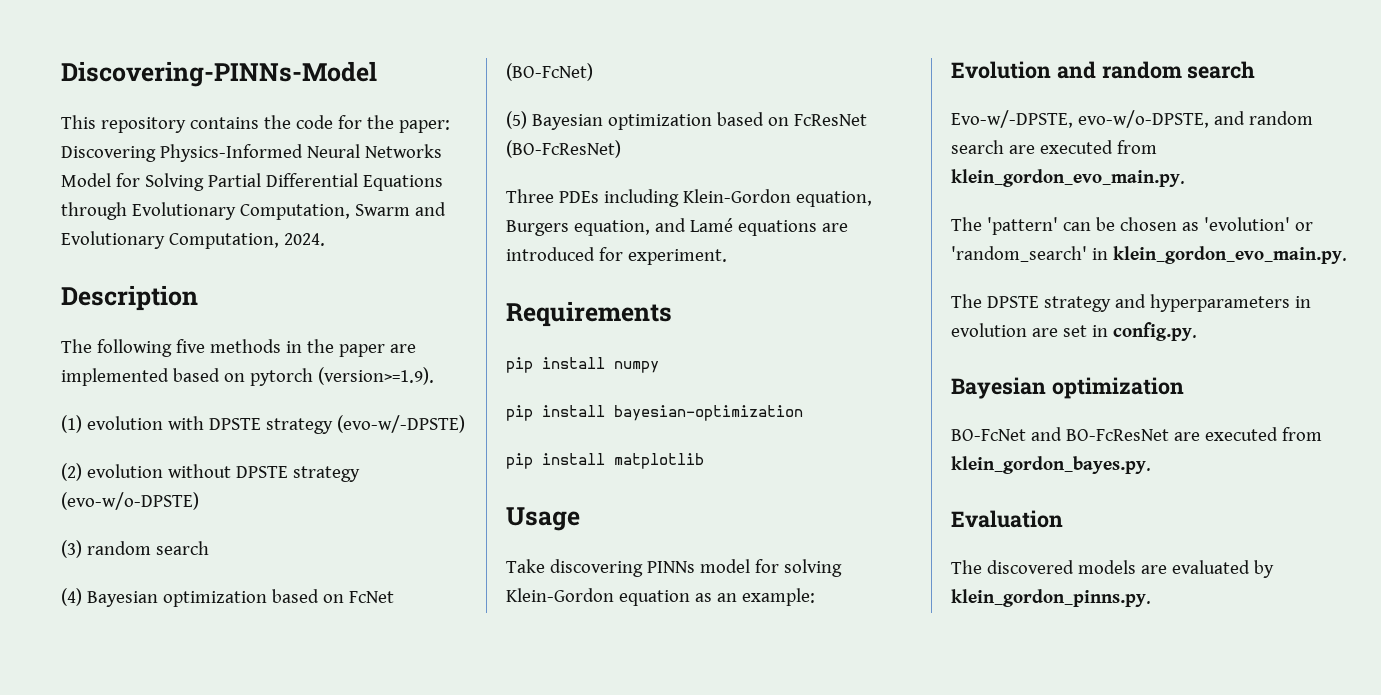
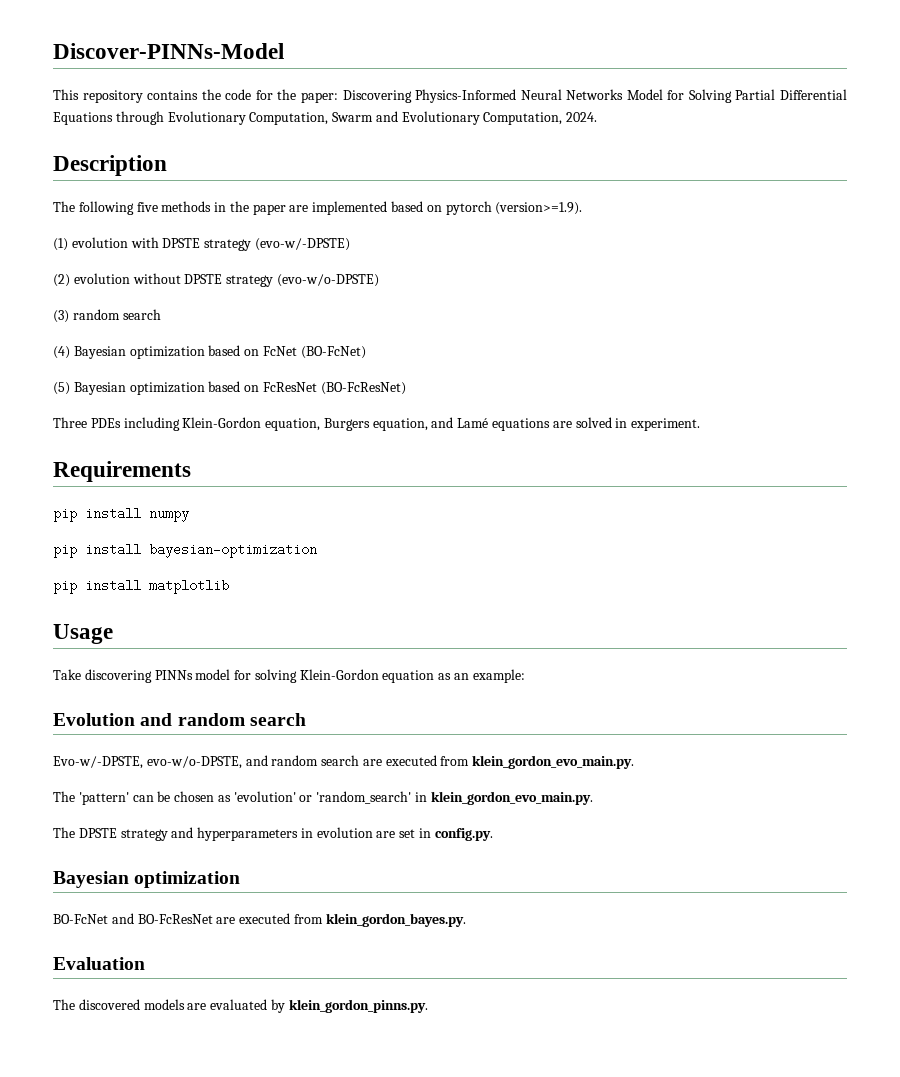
- Discovering-PINNs-Model
+ Discover-PINNs-Model
- Three PDEs including Klein-Gordon equation, Burgers equation, and Lamé equations are introduced for experiment.
+ Three PDEs including Klein-Gordon equation, Burgers equation, and Lamé equations are solved in experiment.

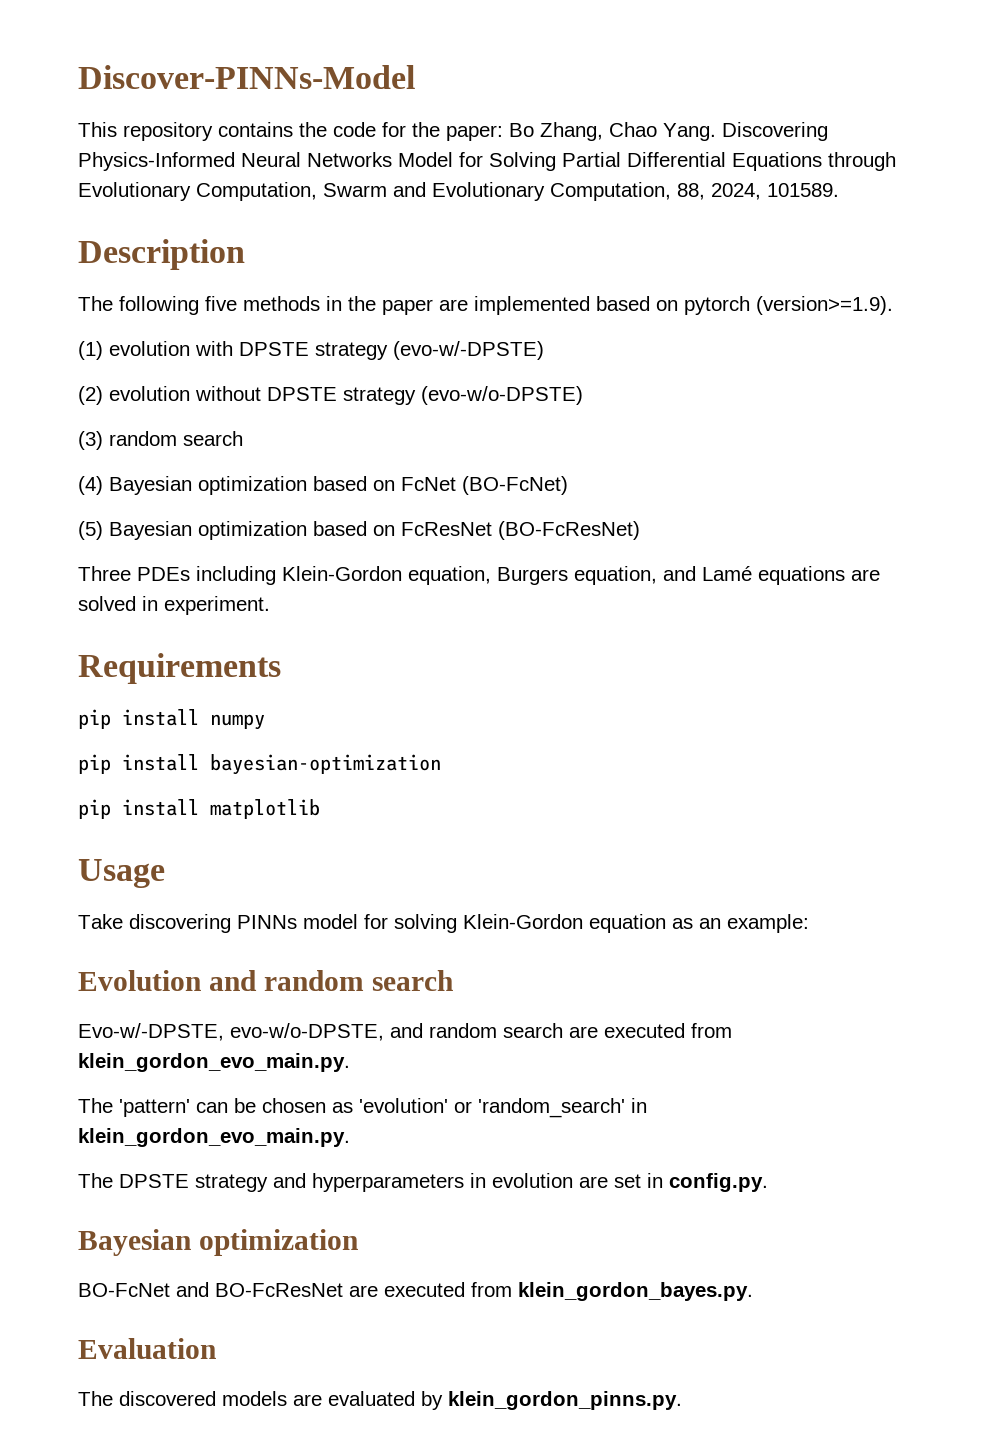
- This repository contains the code for the paper: Discovering Physics-Informed Neural Networks Model for Solving Partial Differential Equations through Evolutionary Computation, Swarm and Evolutionary Computation, 2024.
+ This repository contains the code for the paper: Bo Zhang, Chao Yang. Discovering Physics-Informed Neural Networks Model for Solving Partial Differential Equations through Evolutionary Computation, Swarm and Evolutionary Computation, 88, 2024, 101589.

